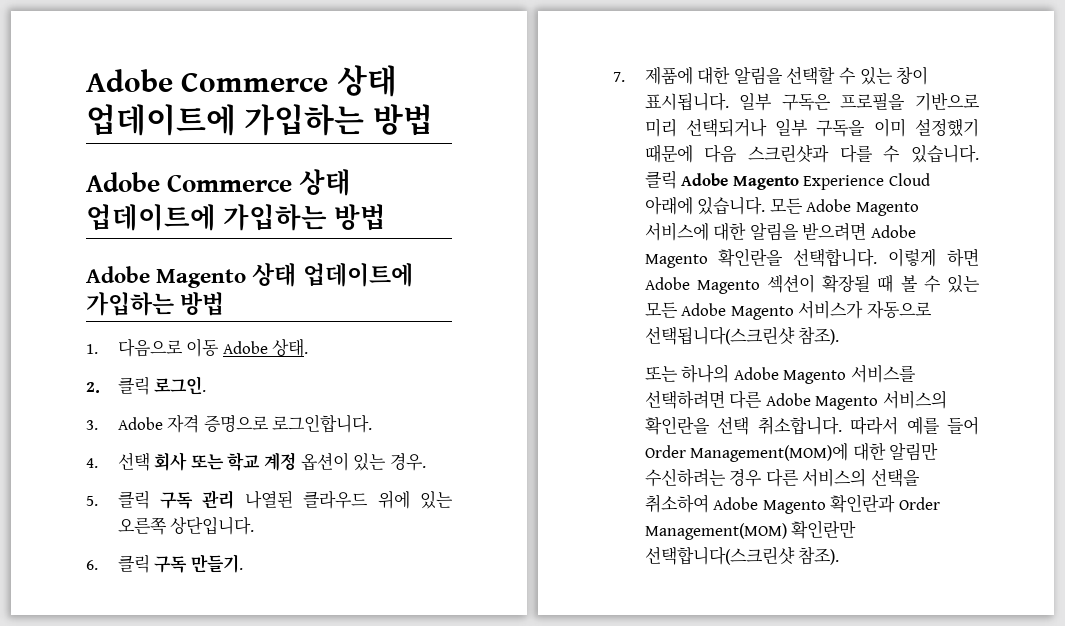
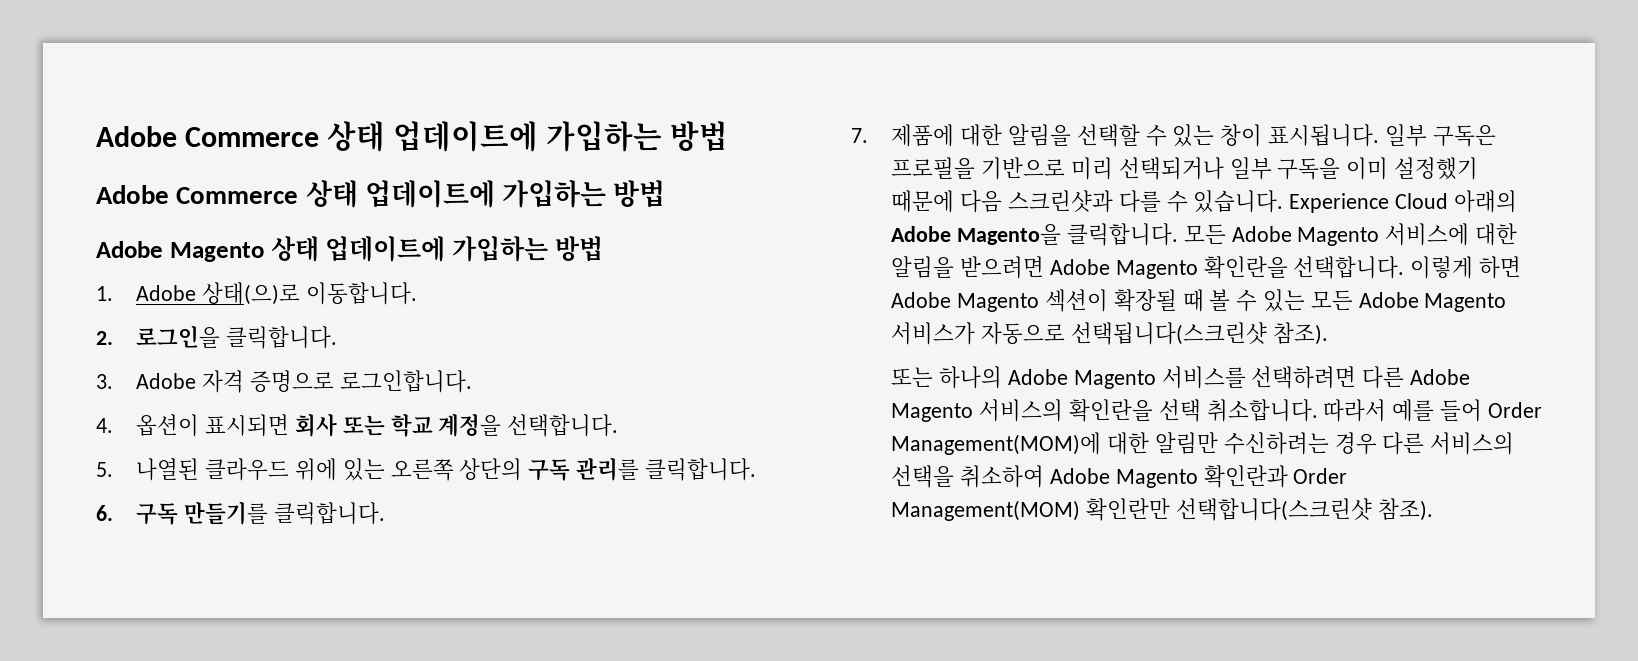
- 1. 다음으로 이동 Adobe 상태.
+ 1. Adobe 상태(으)로 이동합니다.
- 2. 클릭 로그인.
+ 2. 로그인을 클릭합니다.
- 4. 선택 회사 또는 학교 계정 옵션이 있는 경우.
- 5. 클릭 구독 관리 나열된 클라우드 위에 있는 오른쪽 상단입니다.
- 6. 클릭 구독 만들기.
+ 4. 옵션이 표시되면 회사 또는 학교 계정을 선택합니다.
+ 5. 나열된 클라우드 위에 있는 오른쪽 상단의 구독 관리를 클릭합니다.
+ 6. 구독 만들기를 클릭합니다.
- 클릭 Adobe Magento Experience Cloud 아래에 있습니다.
+ Experience Cloud 아래의 Adobe Magento을 클릭합니다.

